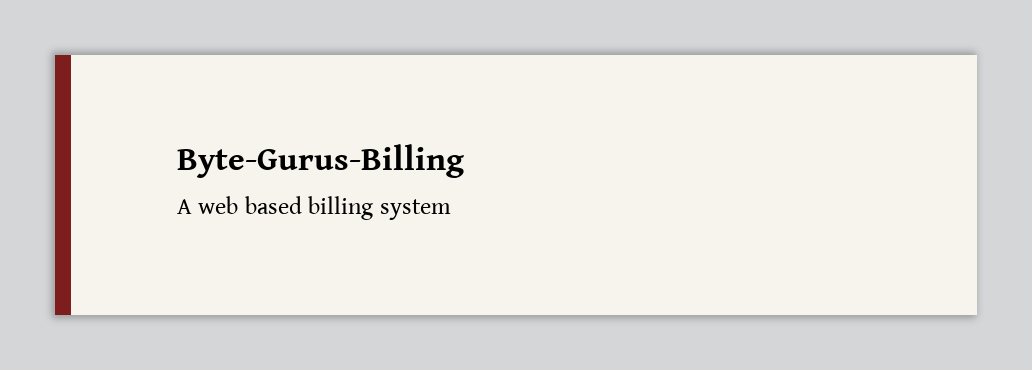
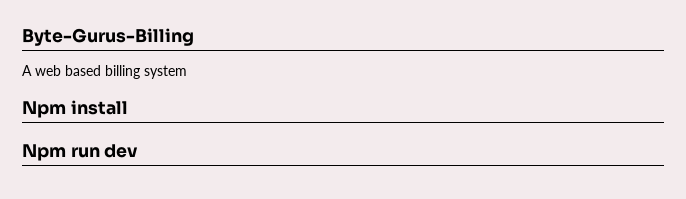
+ Npm install
+ Npm run dev

